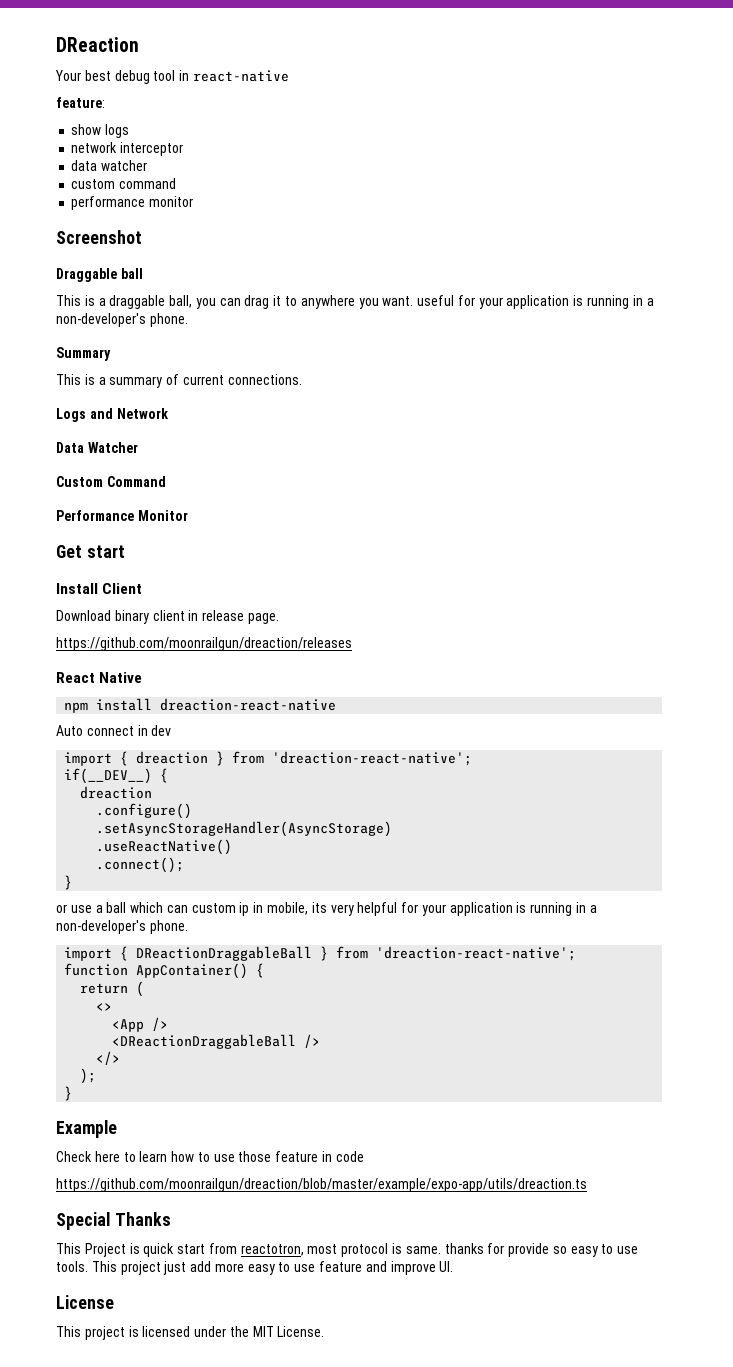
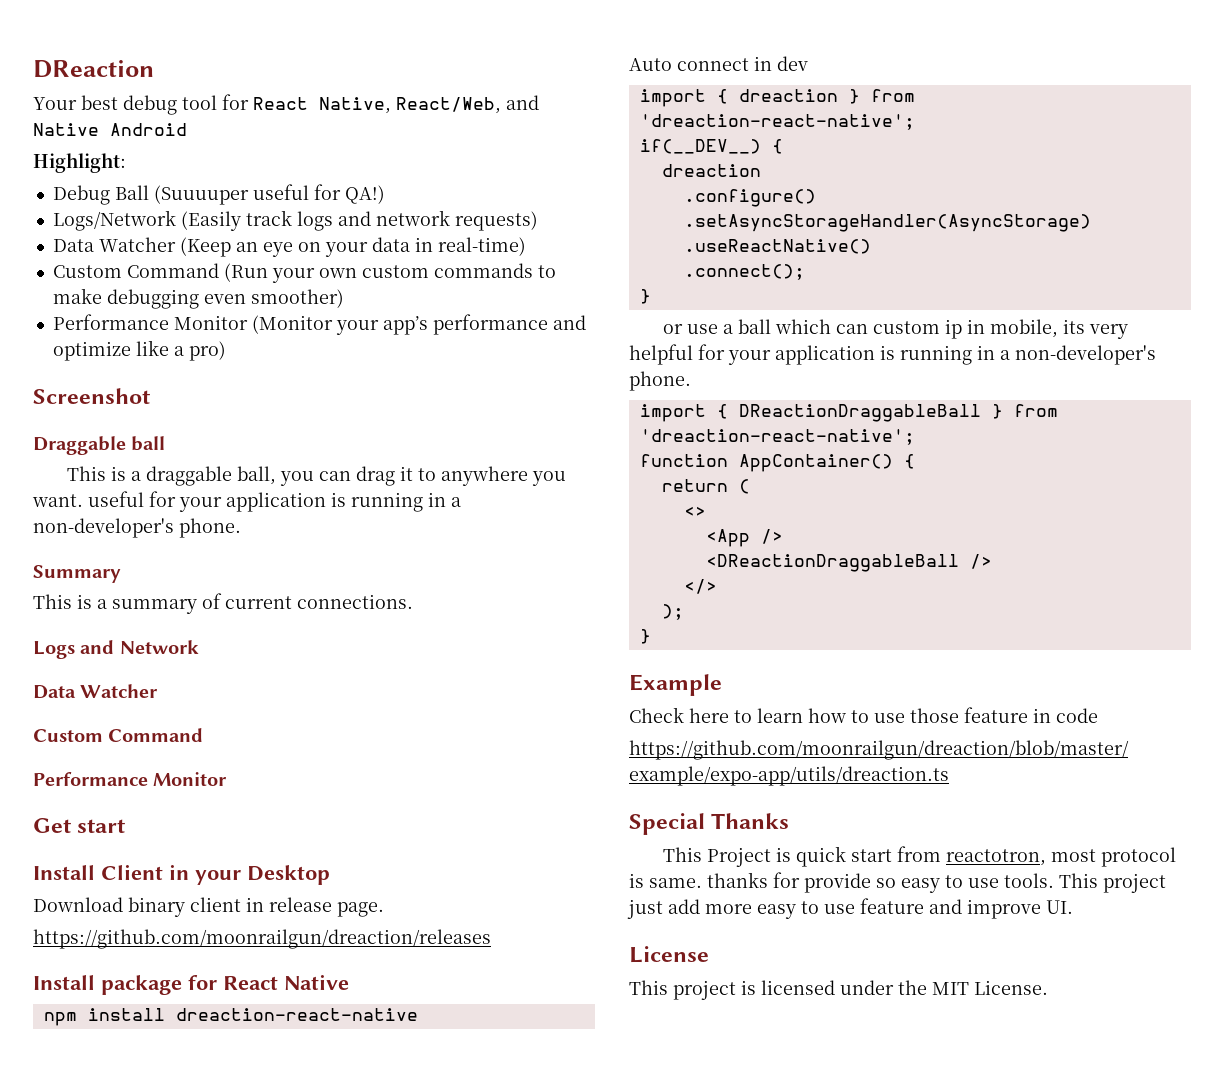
- Your best debug tool in react-native
- feature:
- show logs
- network interceptor
- data watcher
- custom command
- performance monitor
+ Your best debug tool for React Native, React/Web, and Native Android
+ Highlight:
+ Debug Ball (Suuuuper useful for QA!)
+ Logs/Network (Easily track logs and network requests)
+ Data Watcher (Keep an eye on your data in real-time)
+ Custom Command (Run your own custom commands to make debugging even smoother)
+ Performance Monitor (Monitor your app’s performance and optimize like a pro)
- Install Client
+ Install Client in your Desktop
- React Native
+ Install package for React Native

